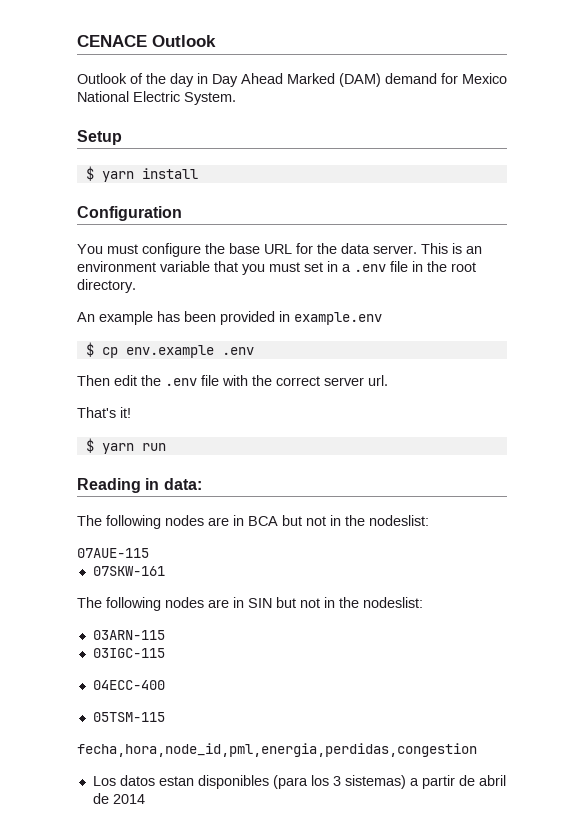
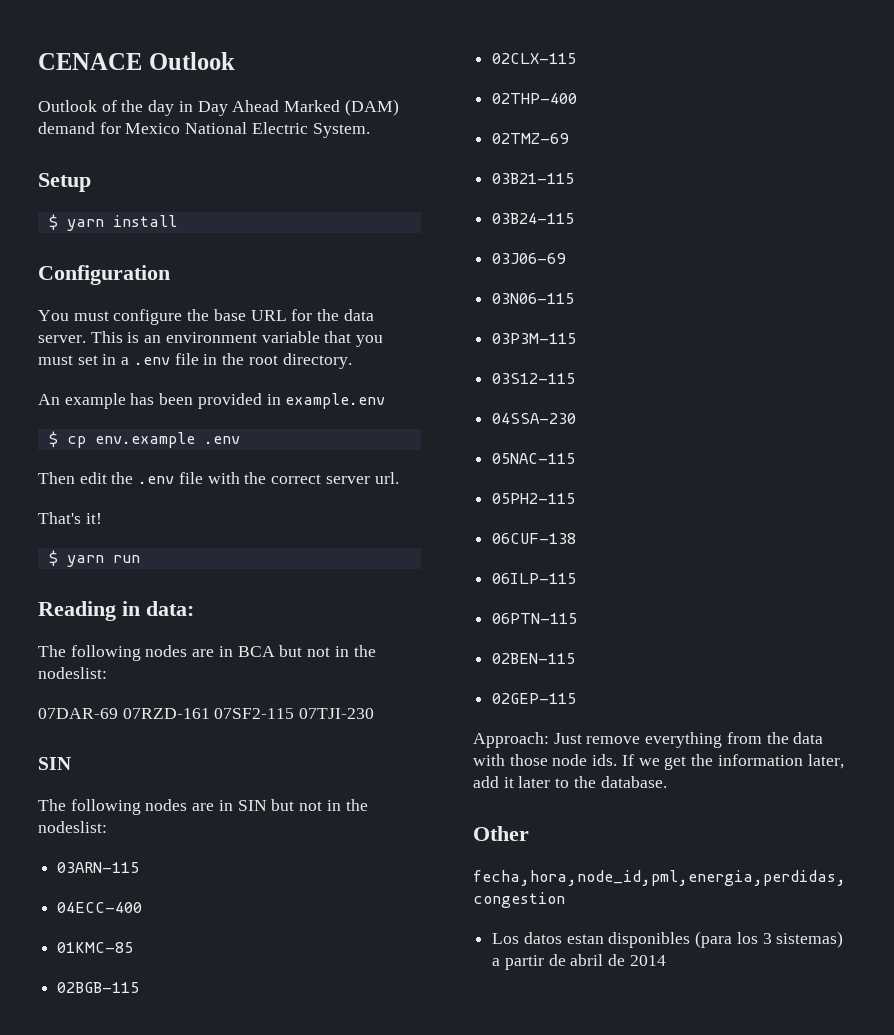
- 07AUE-115
- 07SKW-161
+ 07DAR-69 07RZD-161 07SF2-115 07TJI-230
+ SIN
- 03IGC-115
- 05TSM-115
+ 01KMC-85
+ 02BGB-115
+ 02CLX-115
+ 02THP-400
+ 02TMZ-69
+ 03B21-115
+ 03B24-115
+ 03J06-69
+ 03N06-115
+ 03P3M-115
+ 03S12-115
+ 04SSA-230
+ 05NAC-115
+ 05PH2-115
+ 06CUF-138
+ 06ILP-115
+ 06PTN-115
+ 02BEN-115
+ 02GEP-115
+ Approach: Just remove everything from the data with those node ids. If we get the information later, add it later to the database.
+ Other

